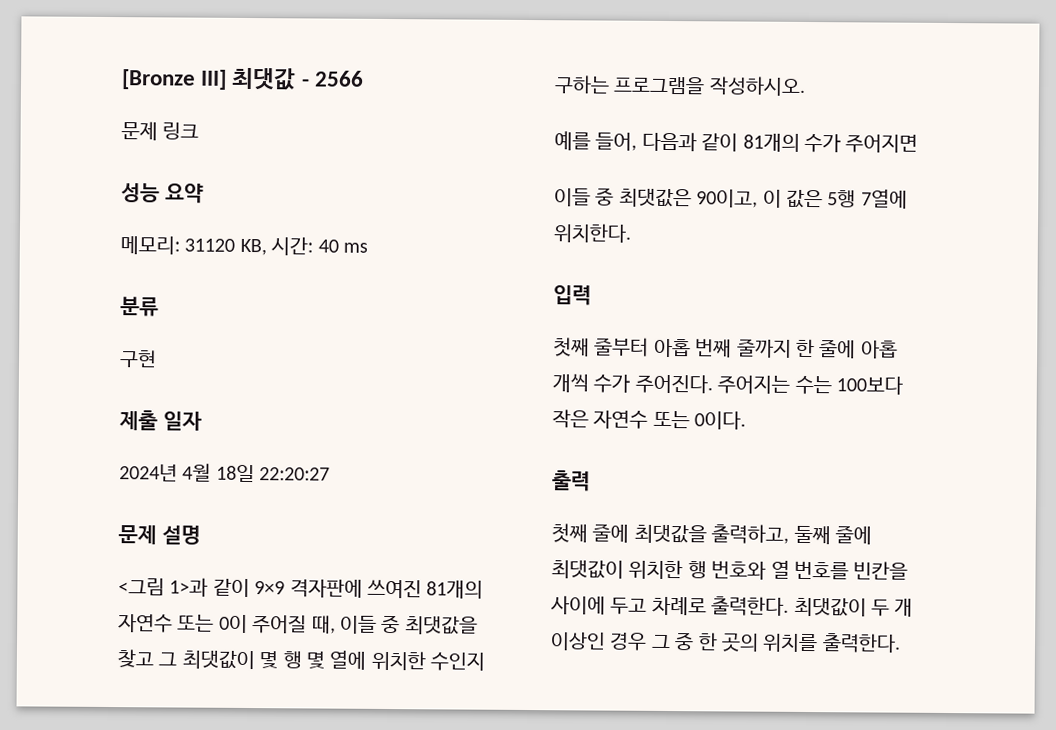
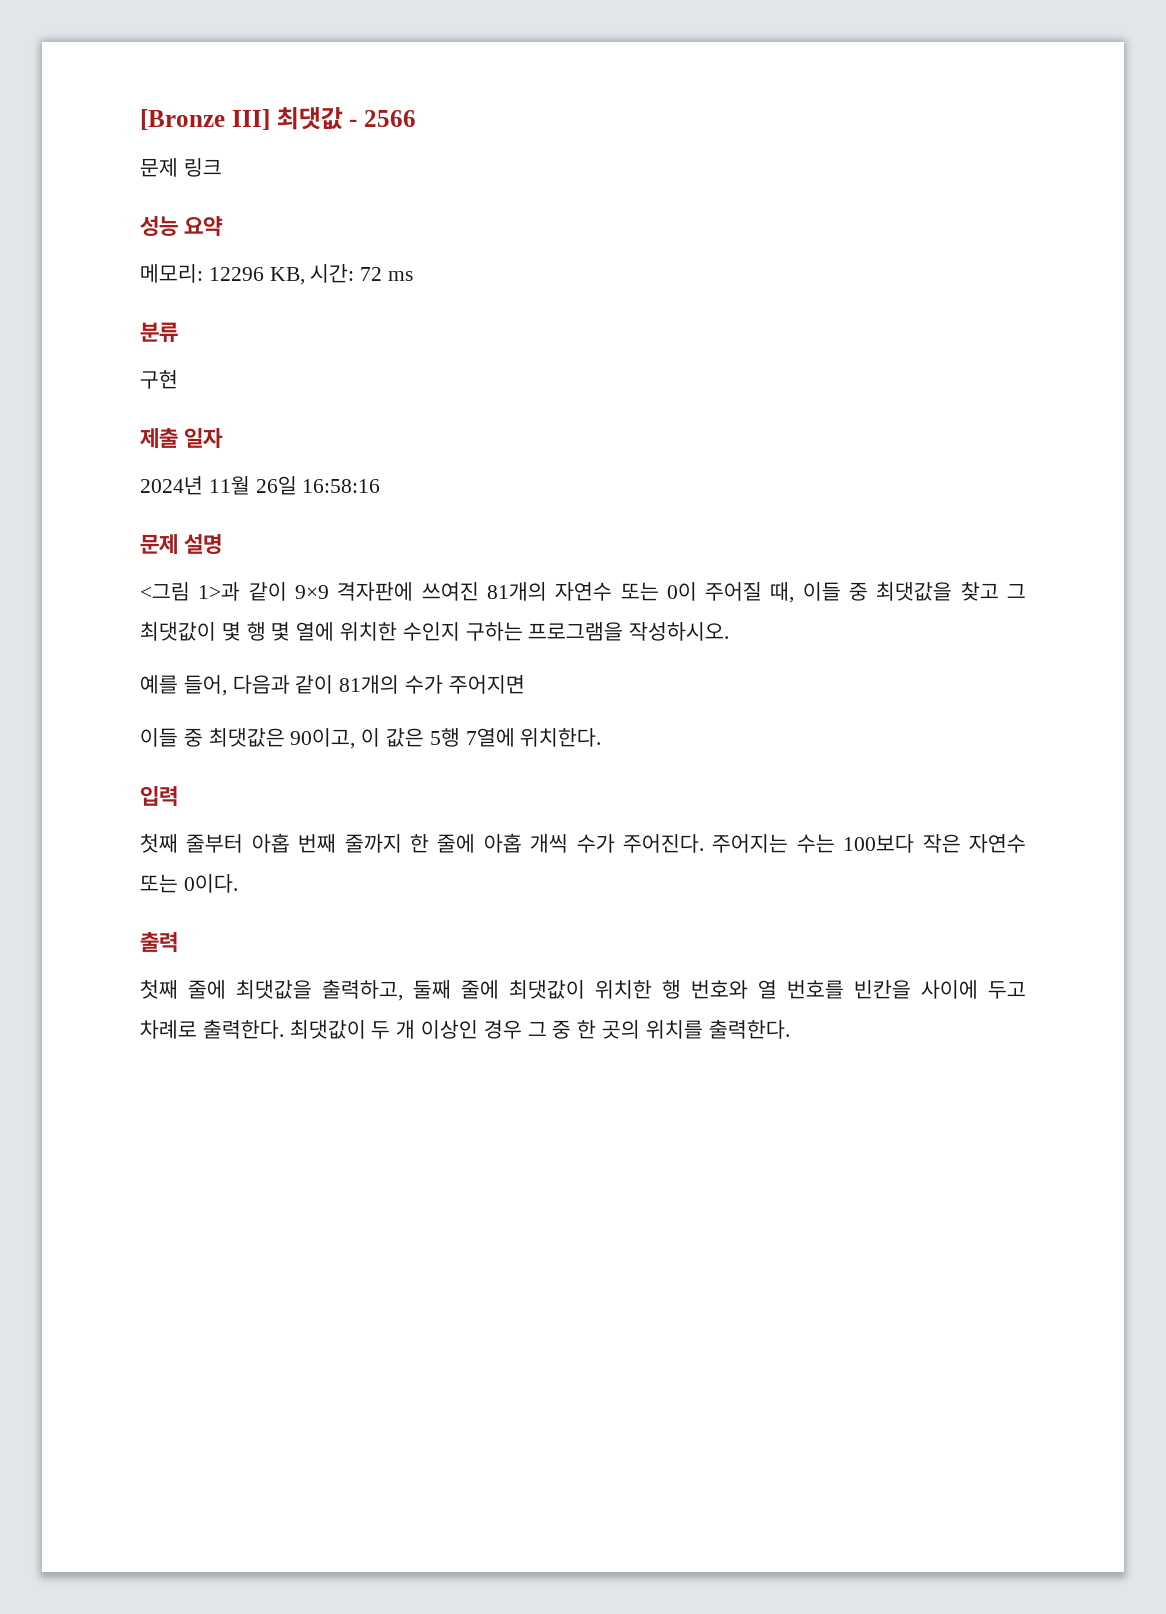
- 메모리: 31120 KB, 시간: 40 ms
+ 메모리: 12296 KB, 시간: 72 ms
- 2024년 4월 18일 22:20:27
+ 2024년 11월 26일 16:58:16

